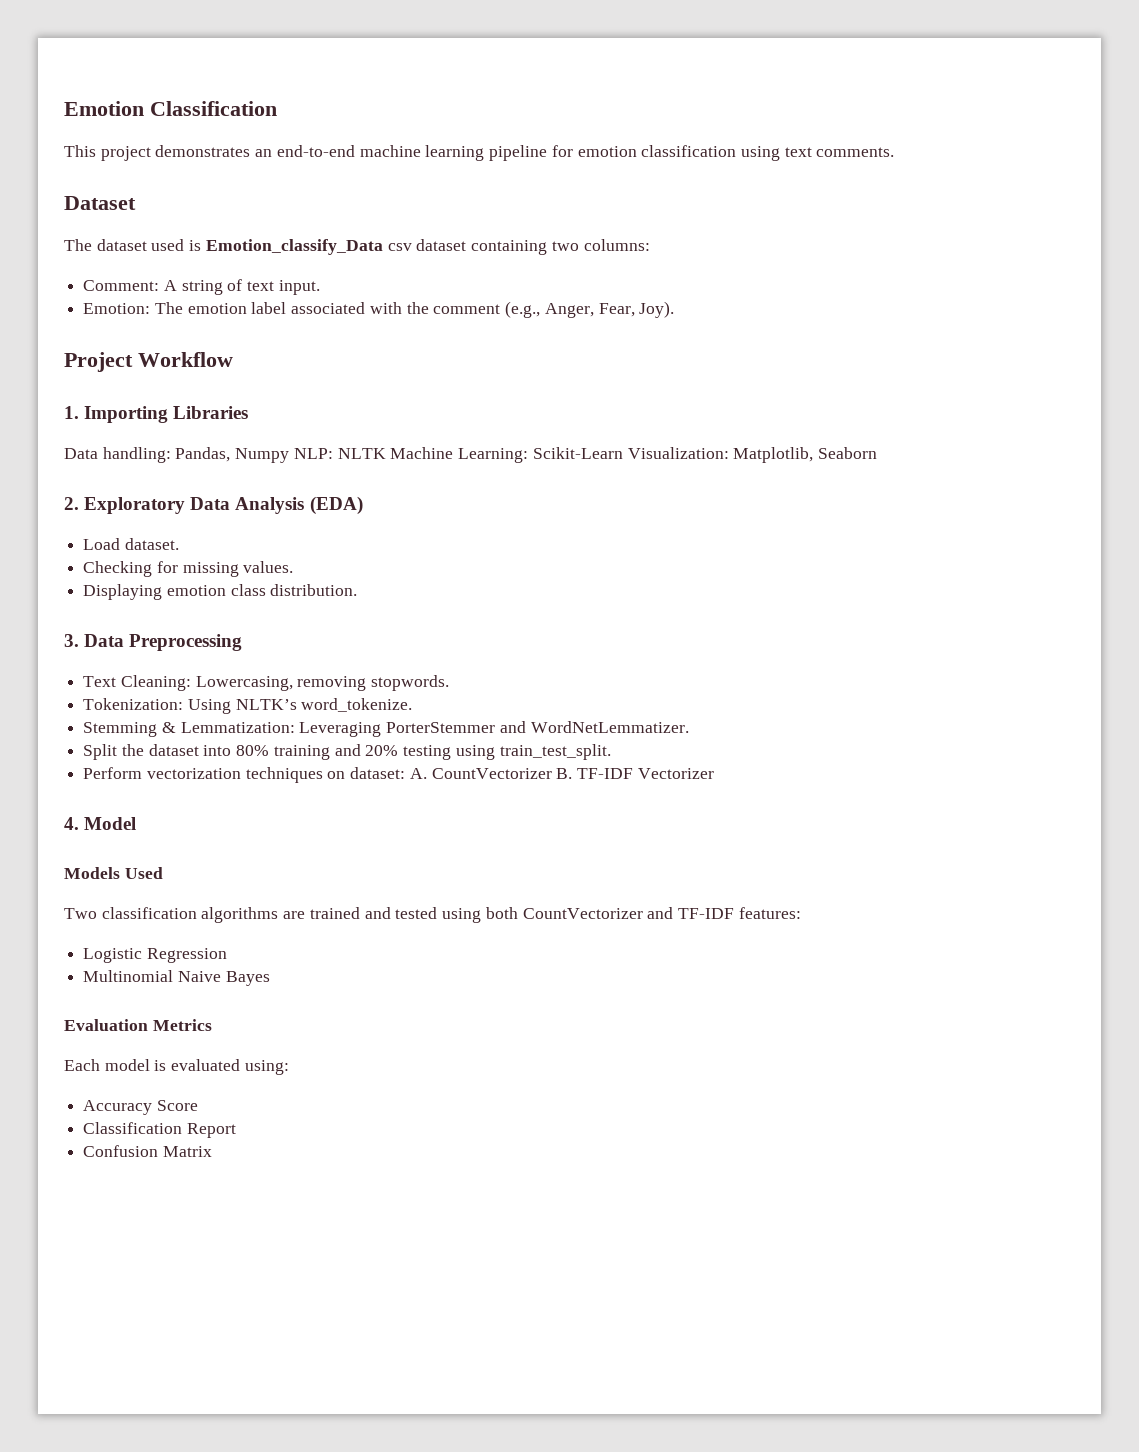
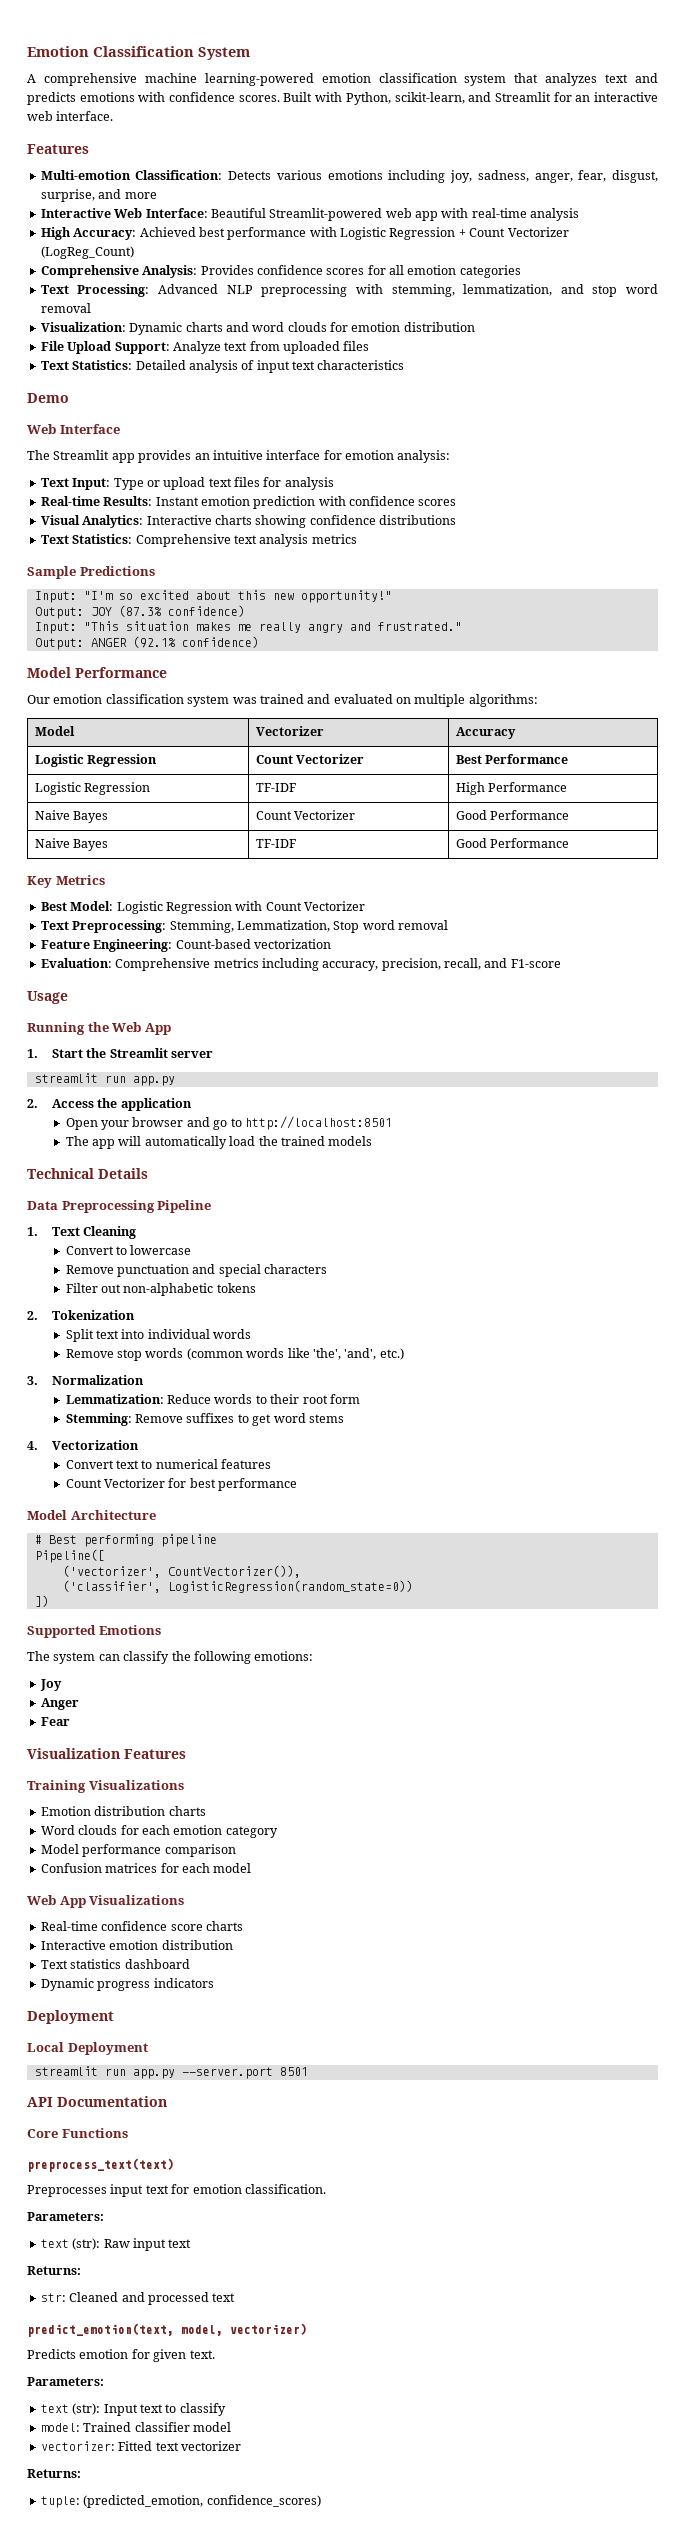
- Emotion Classification
- This project demonstrates an end-to-end machine learning pipeline for emotion classification using text comments.
- Dataset
- The dataset used is Emotion_classify_Data csv dataset containing two columns:
- Comment: A string of text input.
- Emotion: The emotion label associated with the comment (e.g., Anger, Fear, Joy).
- Project Workflow
- 1. Importing Libraries
- Data handling: Pandas, Numpy NLP: NLTK Machine Learning: Scikit-Learn Visualization: Matplotlib, Seaborn
- 2. Exploratory Data Analysis (EDA)
- Load dataset.
- Checking for missing values.
- Displaying emotion class distribution.
- 3. Data Preprocessing
- Text Cleaning: Lowercasing, removing stopwords.
- Tokenization: Using NLTK’s word_tokenize.
- Stemming & Lemmatization: Leveraging PorterStemmer and WordNetLemmatizer.
- Split the dataset into 80% training and 20% testing using train_test_split.
- Perform vectorization techniques on dataset: A. CountVectorizer B. TF-IDF Vectorizer
- 4. Model
- Models Used
- Two classification algorithms are trained and tested using both CountVectorizer and TF-IDF features:
- Logistic Regression
- Multinomial Naive Bayes
- Evaluation Metrics
- Each model is evaluated using:
- Accuracy Score
- Classification Report
- Confusion Matrix
+ Emotion Classification System
+ A comprehensive machine learning-powered emotion classification system that analyzes text and predicts emotions with confidence scores. Built with Python, scikit-learn, and Streamlit for an interactive web interface.
+ Features
+ Multi-emotion Classification: Detects various emotions including joy, sadness, anger, fear, disgust, surprise, and more
+ Interactive Web Interface: Beautiful Streamlit-powered web app with real-time analysis
+ High Accuracy: Achieved best performance with Logistic Regression + Count Vectorizer (LogReg_Count)
+ Comprehensive Analysis: Provides confidence scores for all emotion categories
+ Text Processing: Advanced NLP preprocessing with stemming, lemmatization, and stop word removal
+ Visualization: Dynamic charts and word clouds for emotion distribution
+ File Upload Support: Analyze text from uploaded files
+ Text Statistics: Detailed analysis of input text characteristics
+ Demo
+ Web Interface
+ The Streamlit app provides an intuitive interface for emotion analysis:
+ Text Input: Type or upload text files for analysis
+ Real-time Results: Instant emotion prediction with confidence scores
+ Visual Analytics: Interactive charts showing confidence distributions
+ Text Statistics: Comprehensive text analysis metrics
+ Sample Predictions
+ Input: "I'm so excited about this new opportunity!"
+ Output: JOY (87.3% confidence)
+ Input: "This situation makes me really angry and frustrated."
+ Output: ANGER (92.1% confidence)
+ Model Performance
+ Our emotion classification system was trained and evaluated on multiple algorithms:
+ Model | Vectorizer | Accuracy
+ Logistic Regression | Count Vectorizer | Best Performance
+ Logistic Regression | TF-IDF | High Performance
+ Naive Bayes | Count Vectorizer | Good Performance
+ Naive Bayes | TF-IDF | Good Performance
+ Key Metrics
+ Best Model: Logistic Regression with Count Vectorizer
+ Text Preprocessing: Stemming, Lemmatization, Stop word removal
+ Feature Engineering: Count-based vectorization
+ Evaluation: Comprehensive metrics including accuracy, precision, recall, and F1-score
+ Usage
+ Running the Web App
+ 1. Start the Streamlit server
+ streamlit run app.py
+ 2. Access the application
+ Open your browser and go to http://localhost:8501
+ The app will automatically load the trained models
+ Technical Details
+ Data Preprocessing Pipeline
+ 1. Text Cleaning
+ Convert to lowercase
+ Remove punctuation and special characters
+ Filter out non-alphabetic tokens
+ 2. Tokenization
+ Split text into individual words
+ Remove stop words (common words like 'the', 'and', etc.)
+ 3. Normalization
+ Lemmatization: Reduce words to their root form
+ Stemming: Remove suffixes to get word stems
+ 4. Vectorization
+ Convert text to numerical features
+ Count Vectorizer for best performance
+ Model Architecture
+ # Best performing pipeline
+ Pipeline([
+ ('vectorizer', CountVectorizer()),
+ ('classifier', LogisticRegression(random_state=0))
+ ])
+ Supported Emotions
+ The system can classify the following emotions:
+ Joy
+ Anger
+ Fear
+ Visualization Features
+ Training Visualizations
+ Emotion distribution charts
+ Word clouds for each emotion category
+ Model performance comparison
+ Confusion matrices for each model
+ Web App Visualizations
+ Real-time confidence score charts
+ Interactive emotion distribution
+ Text statistics dashboard
+ Dynamic progress indicators
+ Deployment
+ Local Deployment
+ streamlit run app.py --server.port 8501
+ API Documentation
+ Core Functions
+ preprocess_text(text)
+ Preprocesses input text for emotion classification.
+ Parameters:
+ text (str): Raw input text
+ Returns:
+ str: Cleaned and processed text
+ predict_emotion(text, model, vectorizer)
+ Predicts emotion for given text.
+ Parameters:
+ text (str): Input text to classify
+ model: Trained classifier model
+ vectorizer: Fitted text vectorizer
+ Returns:
+ tuple: (predicted_emotion, confidence_scores)

